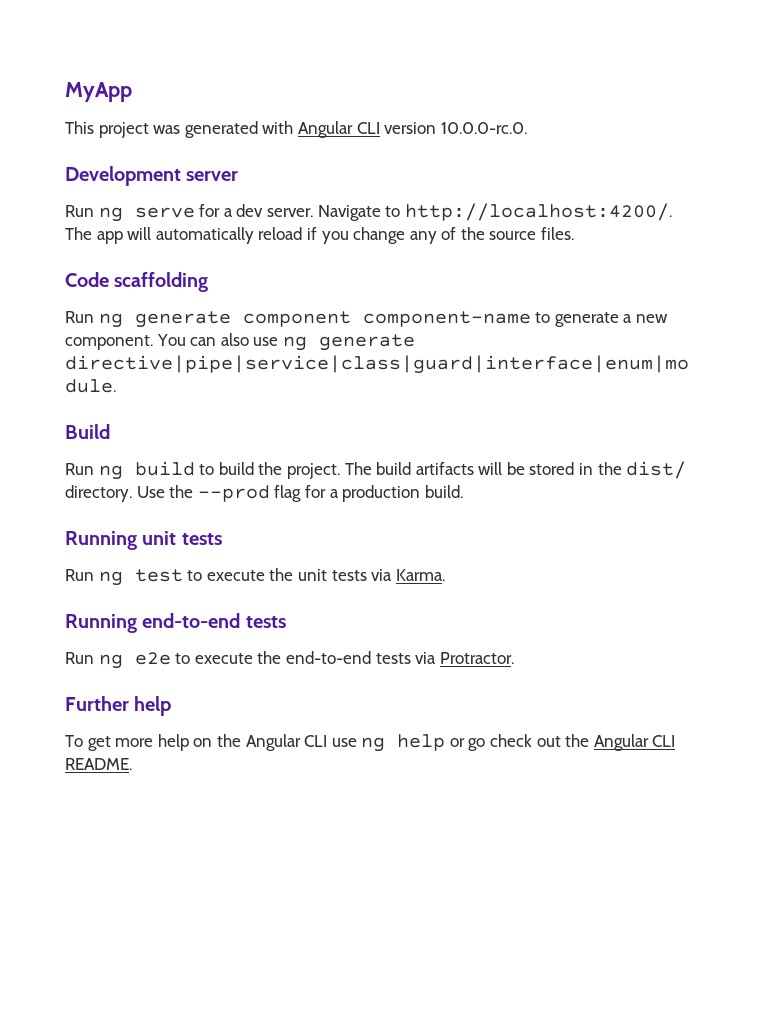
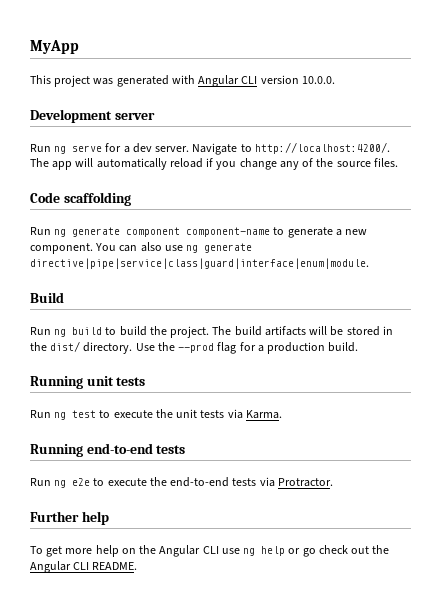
- This project was generated with Angular CLI version 10.0.0-rc.0.
+ This project was generated with Angular CLI version 10.0.0.

